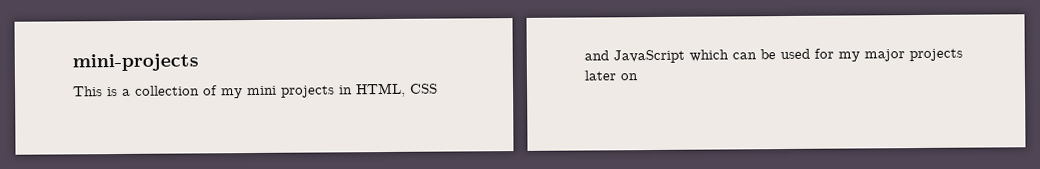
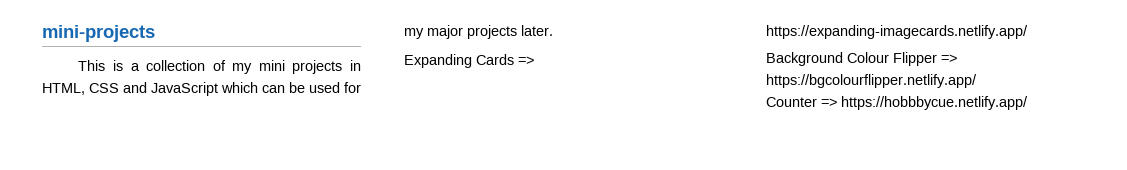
- This is a collection of my mini projects in HTML, CSS and JavaScript which can be used for my major projects later on
+ This is a collection of my mini projects in HTML, CSS and JavaScript which can be used for my major projects later.
+ Expanding Cards => https://expanding-imagecards.netlify.app/
+ Background Colour Flipper => https://bgcolourflipper.netlify.app/
+ Counter => https://hobbbycue.netlify.app/

